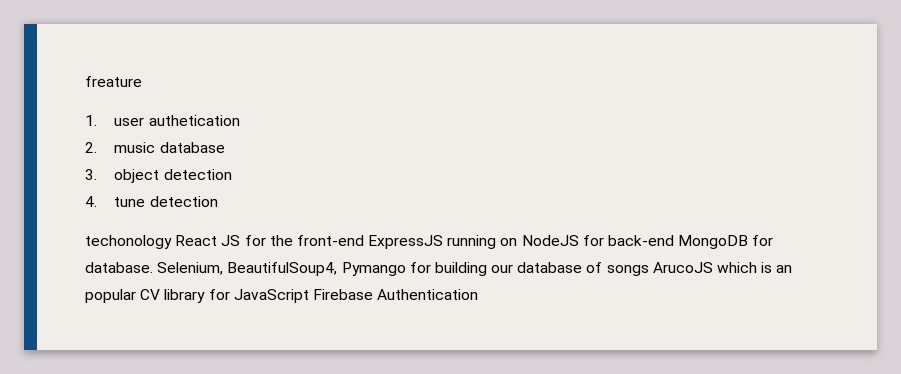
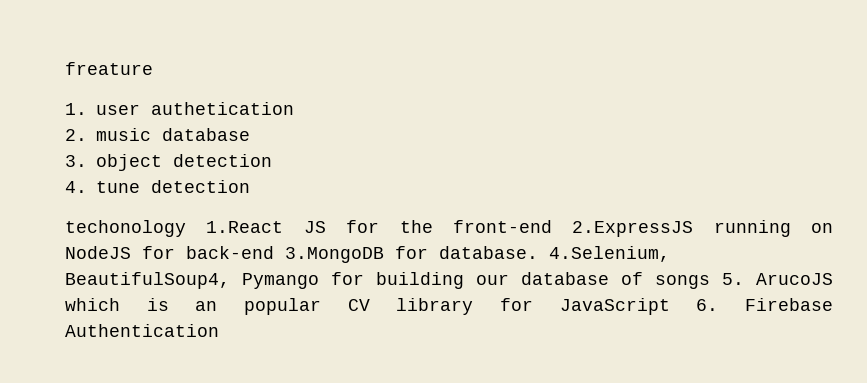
- techonology React JS for the front-end ExpressJS running on NodeJS for back-end MongoDB for database.
+ techonology 1.React JS for the front-end 2.ExpressJS running on NodeJS for back-end 3.MongoDB for database.
- Selenium, BeautifulSoup4, Pymango for building our database of songs ArucoJS which is an popular CV library for JavaScript Firebase Authentication
+ 4.Selenium, BeautifulSoup4, Pymango for building our database of songs 5. ArucoJS which is an popular CV library for JavaScript 6. Firebase Authentication

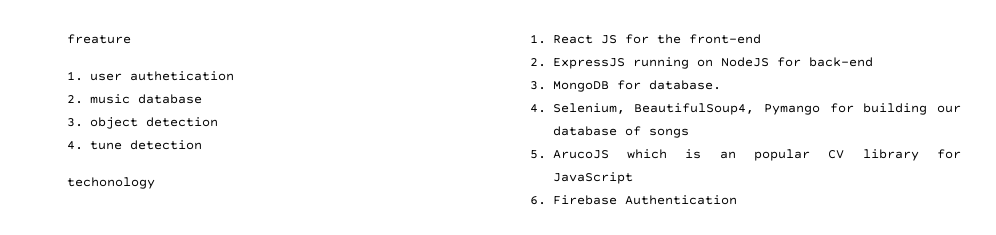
- techonology 1.React JS for the front-end 2.ExpressJS running on NodeJS for back-end 3.MongoDB for database. 4.Selenium, BeautifulSoup4, Pymango for building our database of songs 5. ArucoJS which is an popular CV library for JavaScript 6. Firebase Authentication
+ techonology
+ 1. React JS for the front-end
+ 2. ExpressJS running on NodeJS for back-end
+ 3. MongoDB for database.
+ 4. Selenium, BeautifulSoup4, Pymango for building our database of songs
+ 5. ArucoJS which is an popular CV library for JavaScript
+ 6. Firebase Authentication

